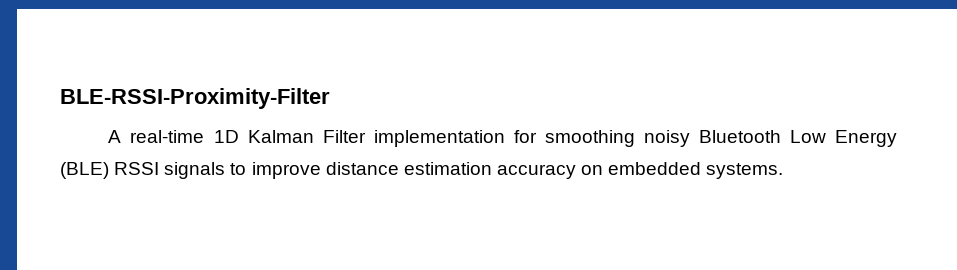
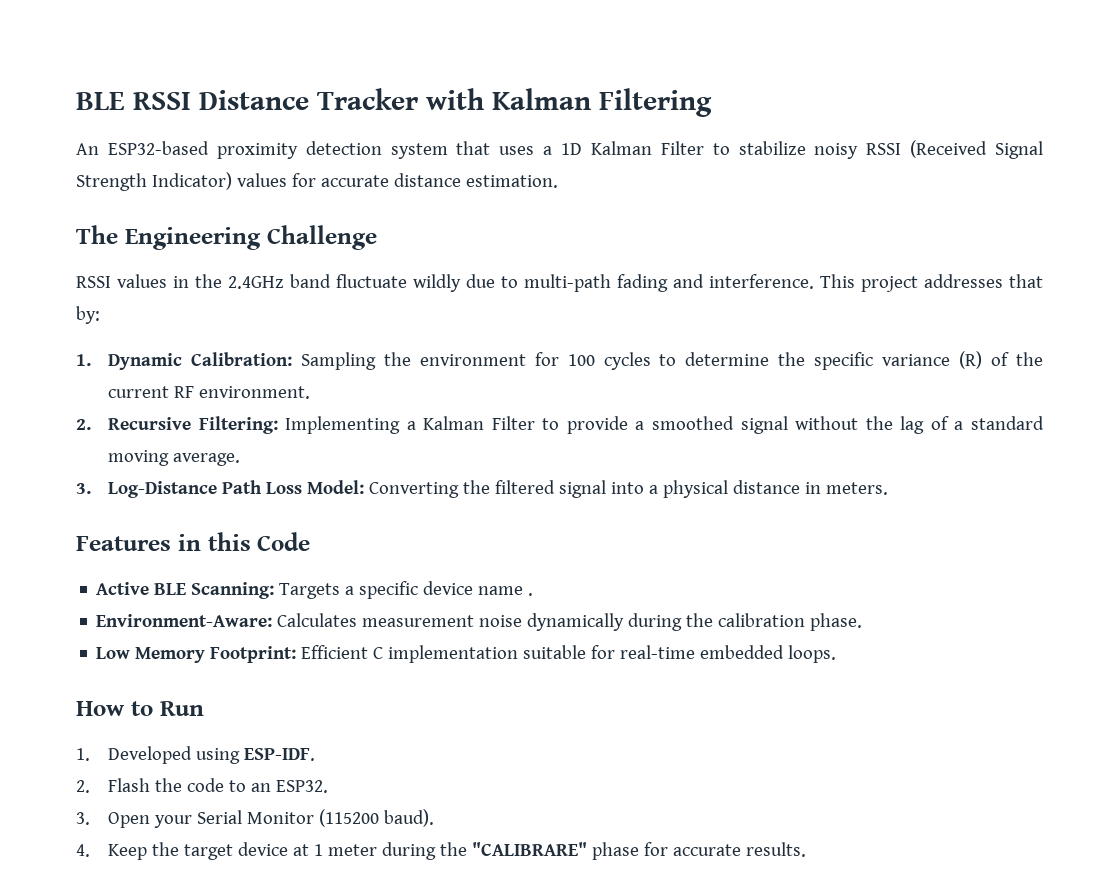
- BLE-RSSI-Proximity-Filter
- A real-time 1D Kalman Filter implementation for smoothing noisy Bluetooth Low Energy (BLE) RSSI signals to improve distance estimation accuracy on embedded systems.
+ BLE RSSI Distance Tracker with Kalman Filtering
+ An ESP32-based proximity detection system that uses a 1D Kalman Filter to stabilize noisy RSSI (Received Signal Strength Indicator) values for accurate distance estimation.
+ The Engineering Challenge
+ RSSI values in the 2.4GHz band fluctuate wildly due to multi-path fading and interference. This project addresses that by:
+ 1. Dynamic Calibration: Sampling the environment for 100 cycles to determine the specific variance (R) of the current RF environment.
+ 2. Recursive Filtering: Implementing a Kalman Filter to provide a smoothed signal without the lag of a standard moving average.
+ 3. Log-Distance Path Loss Model: Converting the filtered signal into a physical distance in meters.
+ Features in this Code
+ Active BLE Scanning: Targets a specific device name .
+ Environment-Aware: Calculates measurement noise dynamically during the calibration phase.
+ Low Memory Footprint: Efficient C implementation suitable for real-time embedded loops.
+ How to Run
+ 1. Developed using ESP-IDF.
+ 2. Flash the code to an ESP32.
+ 3. Open your Serial Monitor (115200 baud).
+ 4. Keep the target device at 1 meter during the "CALIBRARE" phase for accurate results.

